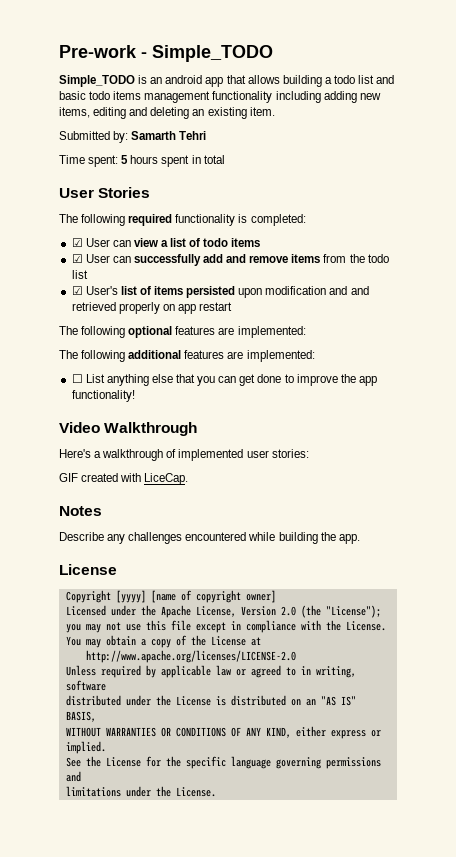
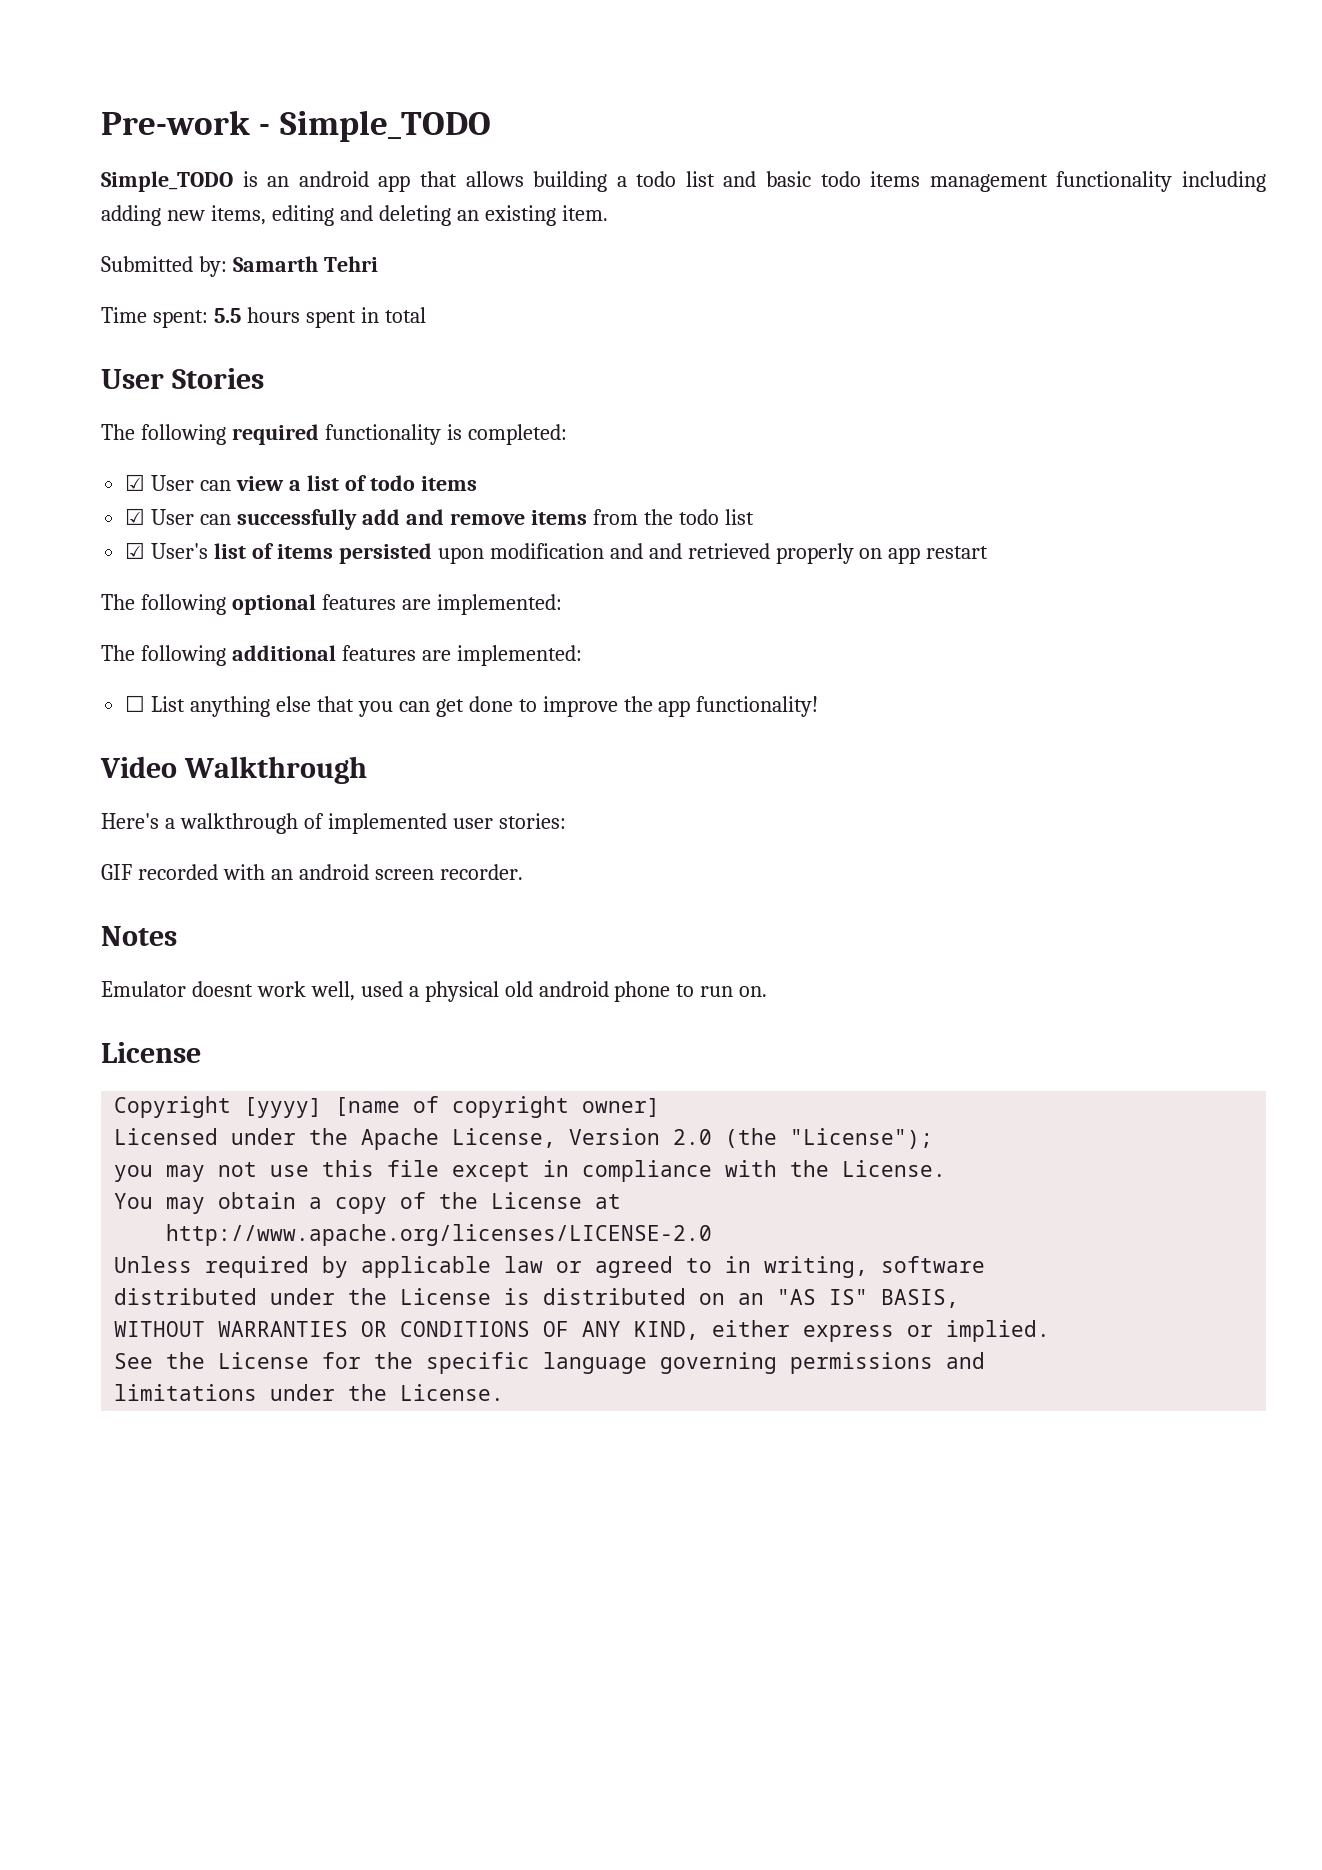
- Time spent: 5 hours spent in total
+ Time spent: 5.5 hours spent in total
- GIF created with LiceCap.
+ GIF recorded with an android screen recorder.
  Notes
- Describe any challenges encountered while building the app.
+ Emulator doesnt work well, used a physical old android phone to run on.

